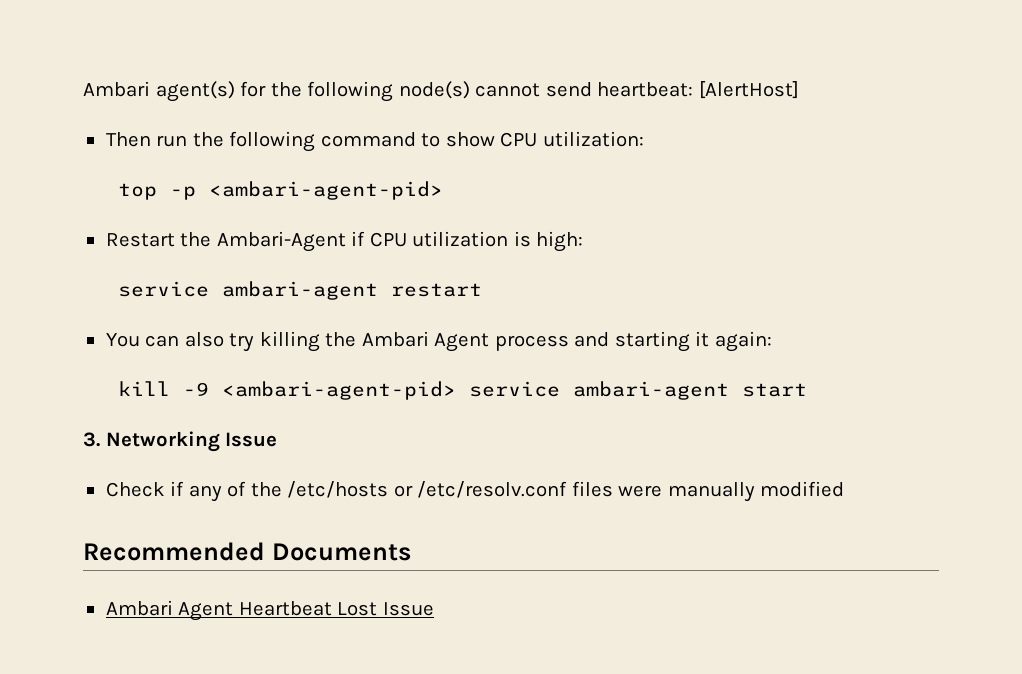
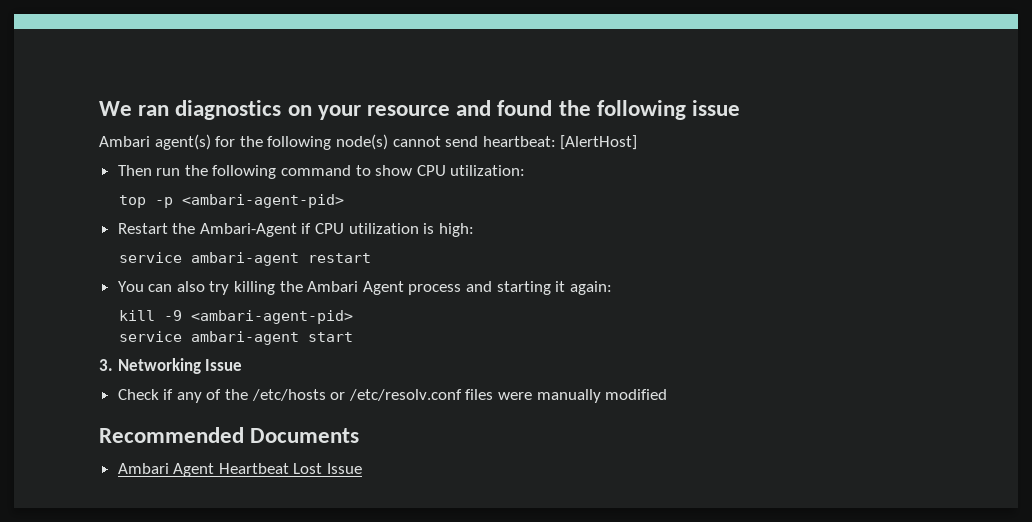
+ We ran diagnostics on your resource and found the following issue
- kill -9 <ambari-agent-pid> service ambari-agent start
+ kill -9 <ambari-agent-pid>
+ service ambari-agent start

